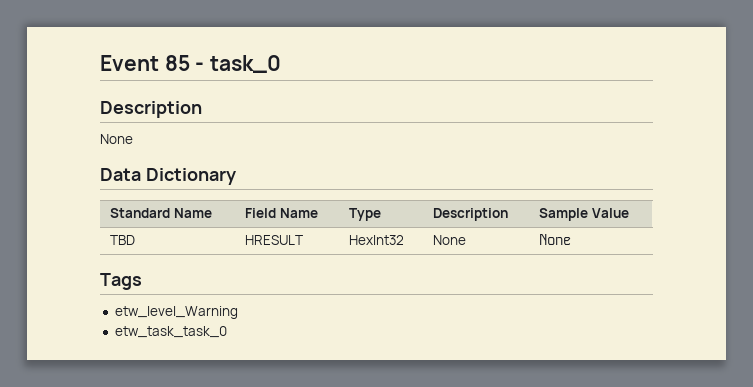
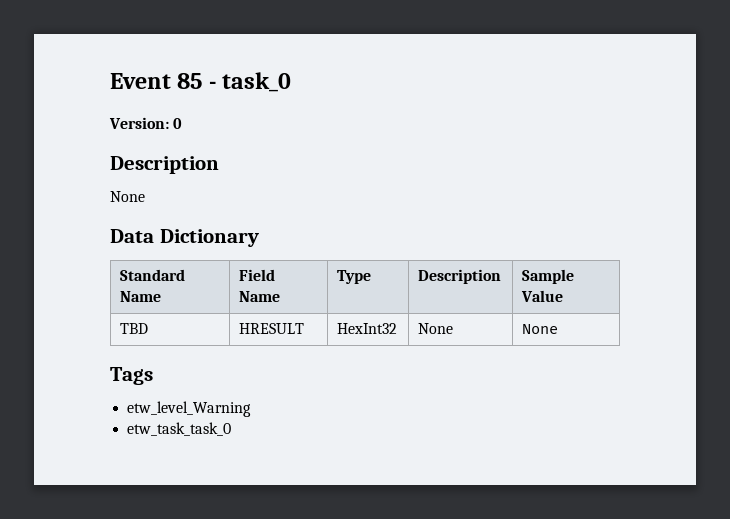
+ Version: 0

